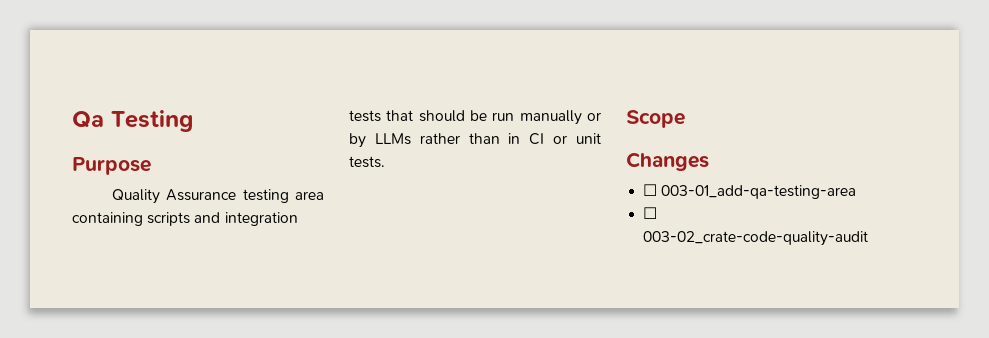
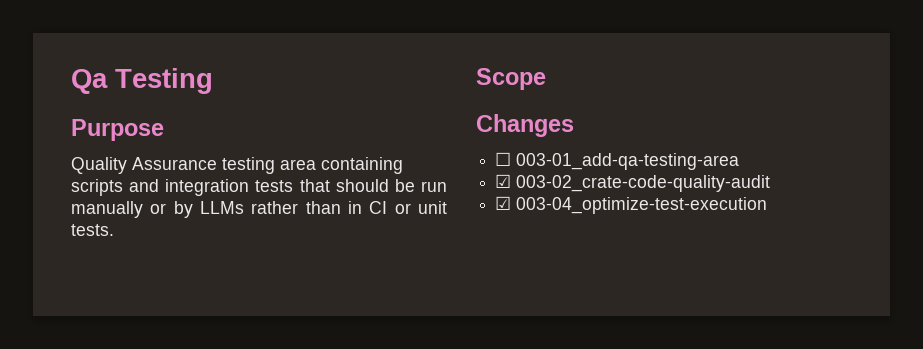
- ☐ 003-02_crate-code-quality-audit
+ ☑ 003-02_crate-code-quality-audit
+ ☑ 003-04_optimize-test-execution

